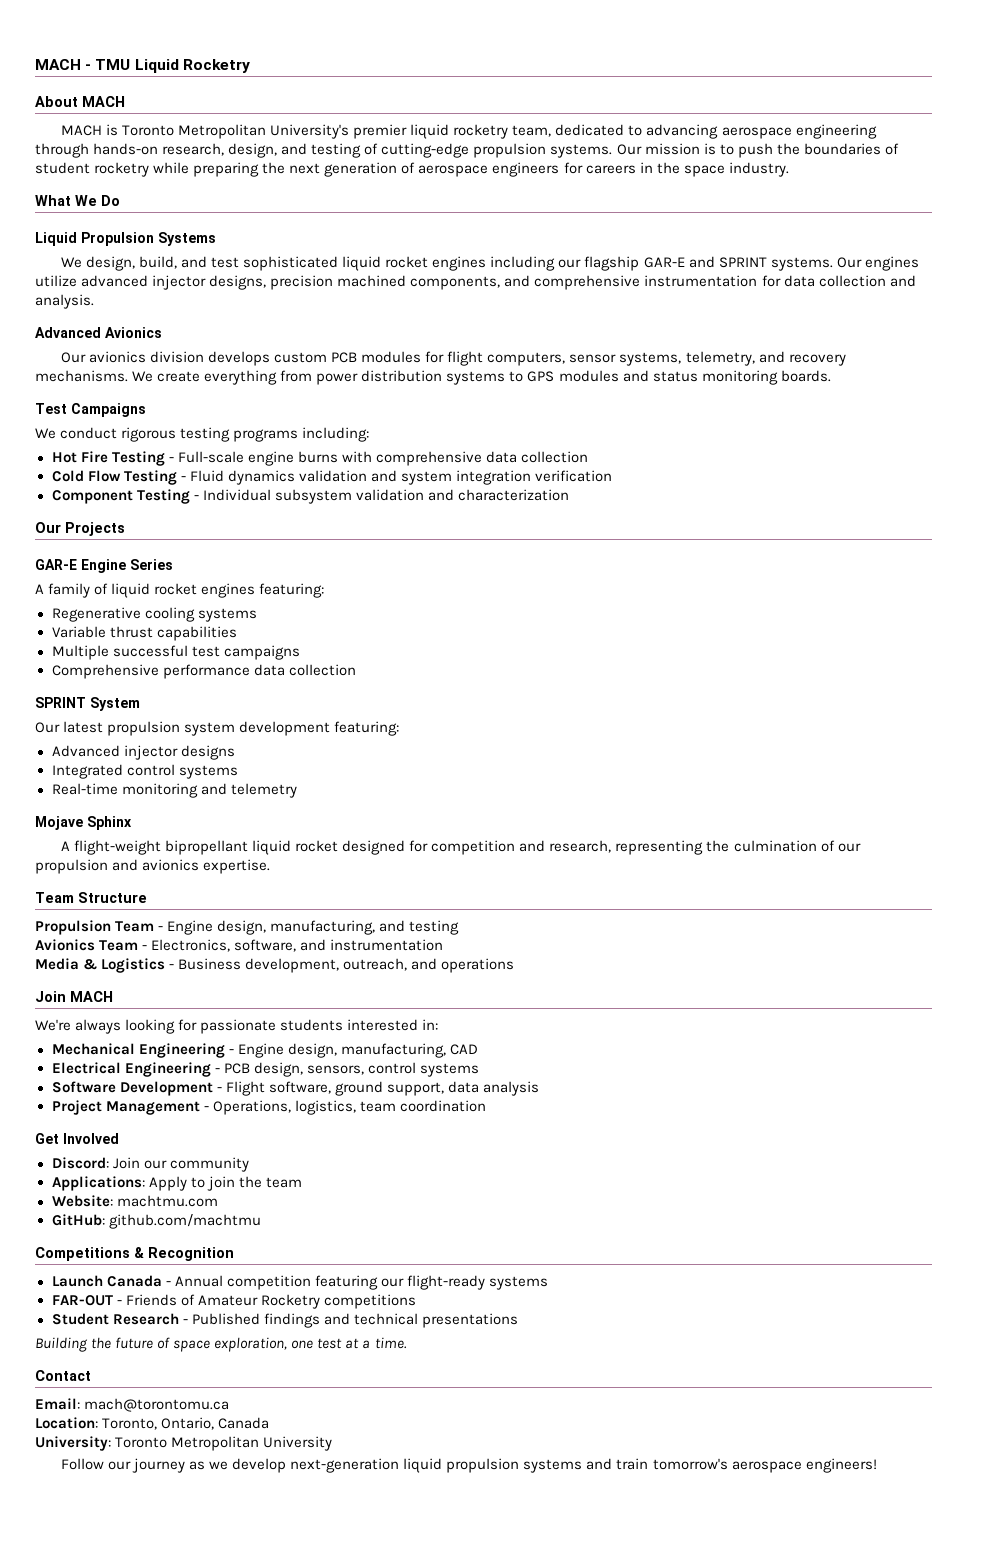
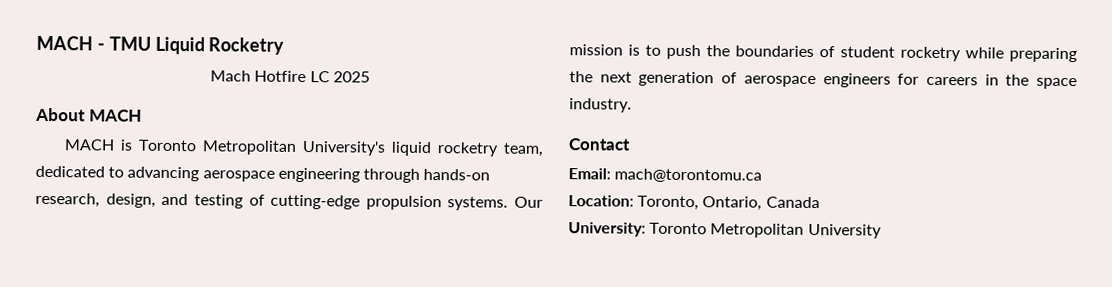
+ Mach Hotfire LC 2025
- MACH is Toronto Metropolitan University's premier liquid rocketry team, dedicated to advancing aerospace engineering through hands-on research, design, and testing of cutting-edge propulsion systems.
+ MACH is Toronto Metropolitan University's liquid rocketry team, dedicated to advancing aerospace engineering through hands-on research, design, and testing of cutting-edge propulsion systems.
- What We Do
- Liquid Propulsion Systems
- We design, build, and test sophisticated liquid rocket engines including our flagship GAR-E and SPRINT systems. Our engines utilize advanced injector designs, precision machined components, and comprehensive instrumentation for data collection and analysis.
- Advanced Avionics
- Our avionics division develops custom PCB modules for flight computers, sensor systems, telemetry, and recovery mechanisms. We create everything from power distribution systems to GPS modules and status monitoring boards.
- Test Campaigns
- We conduct rigorous testing programs including:
- Hot Fire Testing - Full-scale engine burns with comprehensive data collection
- Cold Flow Testing - Fluid dynamics validation and system integration verification
- Component Testing - Individual subsystem validation and characterization
- Our Projects
- GAR-E Engine Series
- A family of liquid rocket engines featuring:
- Regenerative cooling systems
- Variable thrust capabilities
- Multiple successful test campaigns
- Comprehensive performance data collection
- SPRINT System
- Our latest propulsion system development featuring:
- Advanced injector designs
- Integrated control systems
- Real-time monitoring and telemetry
- Mojave Sphinx
- A flight-weight bipropellant liquid rocket designed for competition and research, representing the culmination of our propulsion and avionics expertise.
- Team Structure
- Propulsion Team - Engine design, manufacturing, and testing
- Avionics Team - Electronics, software, and instrumentation
- Media & Logistics - Business development, outreach, and operations
- Join MACH
- We're always looking for passionate students interested in:
- Mechanical Engineering - Engine design, manufacturing, CAD
- Electrical Engineering - PCB design, sensors, control systems
- Software Development - Flight software, ground support, data analysis
- Project Management - Operations, logistics, team coordination
- Get Involved
- Discord: Join our community
- Applications: Apply to join the team
- Website: machtmu.com
- GitHub: github.com/machtmu
- Competitions & Recognition
- Launch Canada - Annual competition featuring our flight-ready systems
- FAR-OUT - Friends of Amateur Rocketry competitions
- Student Research - Published findings and technical presentations
- Building the future of space exploration, one test at a time.
- Follow our journey as we develop next-generation liquid propulsion systems and train tomorrow's aerospace engineers!

